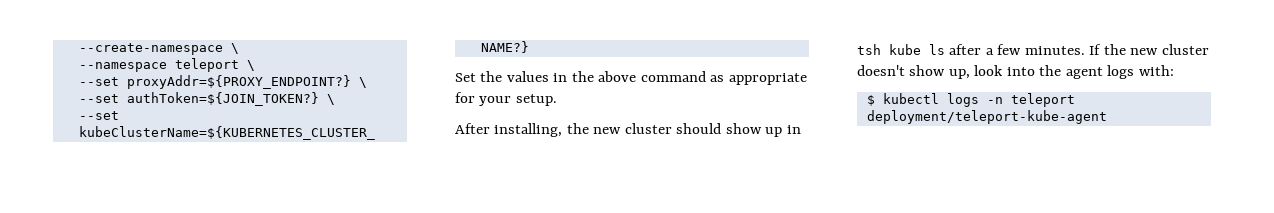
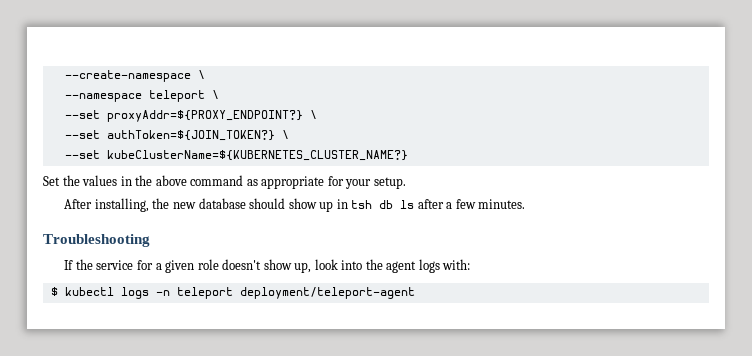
- After installing, the new cluster should show up in tsh kube ls after a few minutes. If the new cluster doesn't show up, look into the agent logs with:
+ After installing, the new database should show up in tsh db ls after a few minutes.
+ Troubleshooting
+ If the service for a given role doesn't show up, look into the agent logs with:
- $ kubectl logs -n teleport deployment/teleport-kube-agent
+ $ kubectl logs -n teleport deployment/teleport-agent

